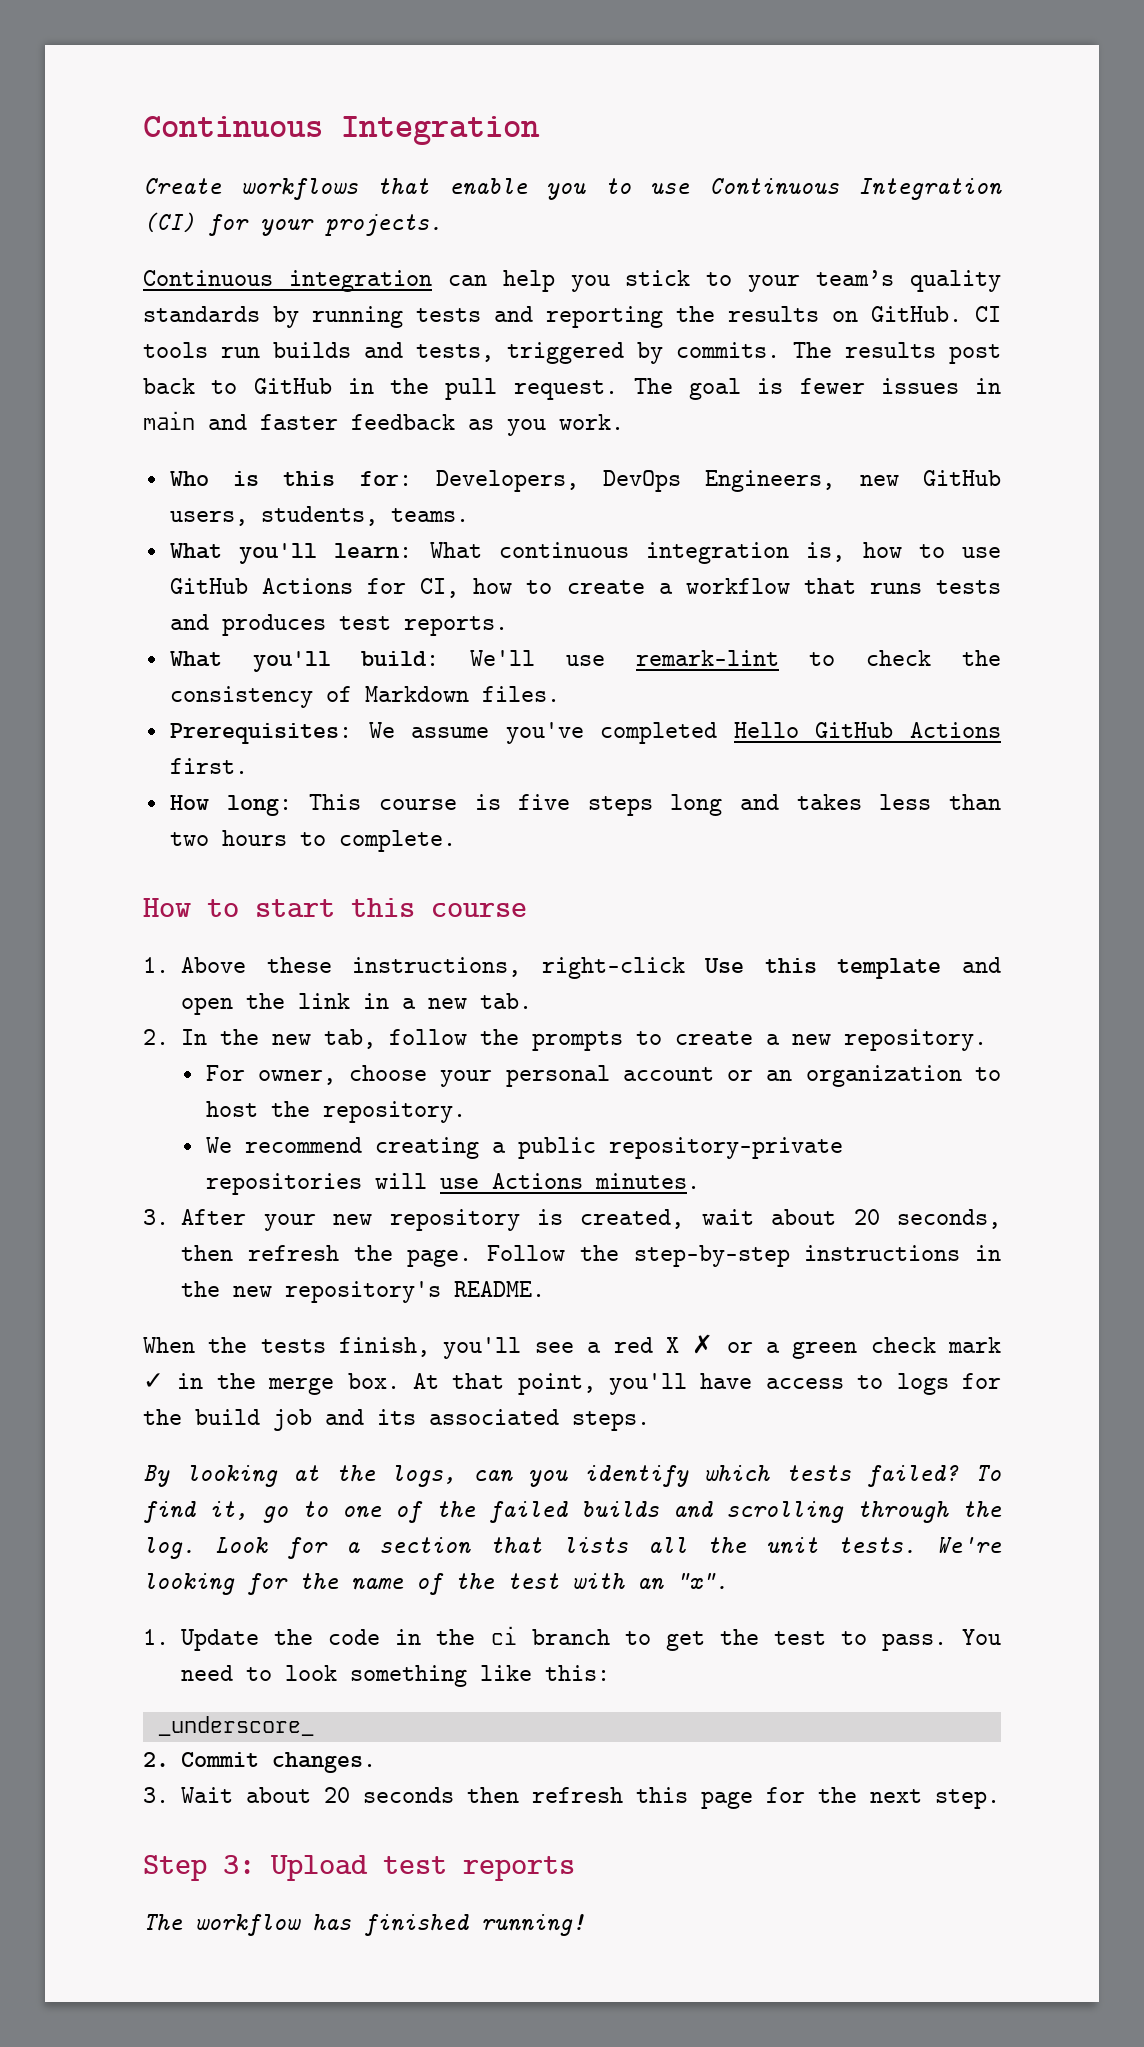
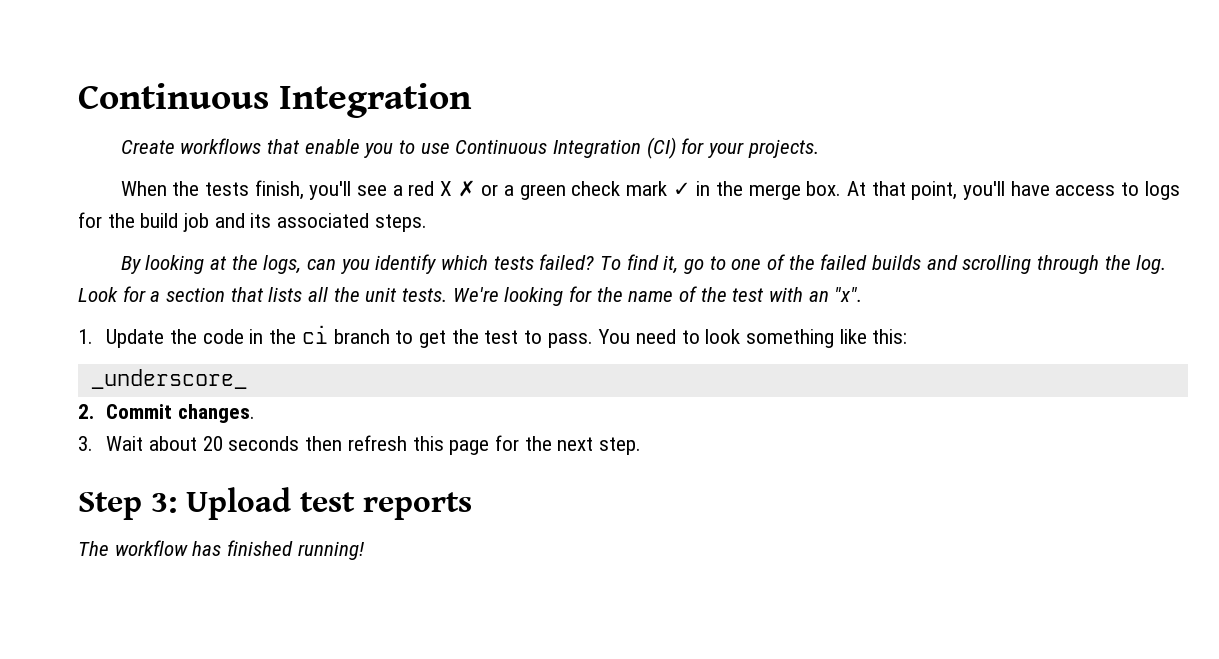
- Continuous integration can help you stick to your team’s quality standards by running tests and reporting the results on GitHub. CI tools run builds and tests, triggered by commits. The results post back to GitHub in the pull request. The goal is fewer issues in main and faster feedback as you work.
- Who is this for: Developers, DevOps Engineers, new GitHub users, students, teams.
- What you'll learn: What continuous integration is, how to use GitHub Actions for CI, how to create a workflow that runs tests and produces test reports.
- What you'll build: We'll use remark-lint to check the consistency of Markdown files.
- Prerequisites: We assume you've completed Hello GitHub Actions first.
- How long: This course is five steps long and takes less than two hours to complete.
- How to start this course
- 1. Above these instructions, right-click Use this template and open the link in a new tab.
- 2. In the new tab, follow the prompts to create a new repository.
- For owner, choose your personal account or an organization to host the repository.
- We recommend creating a public repository—private repositories will use Actions minutes.
- 3. After your new repository is created, wait about 20 seconds, then refresh the page. Follow the step-by-step instructions in the new repository's README.

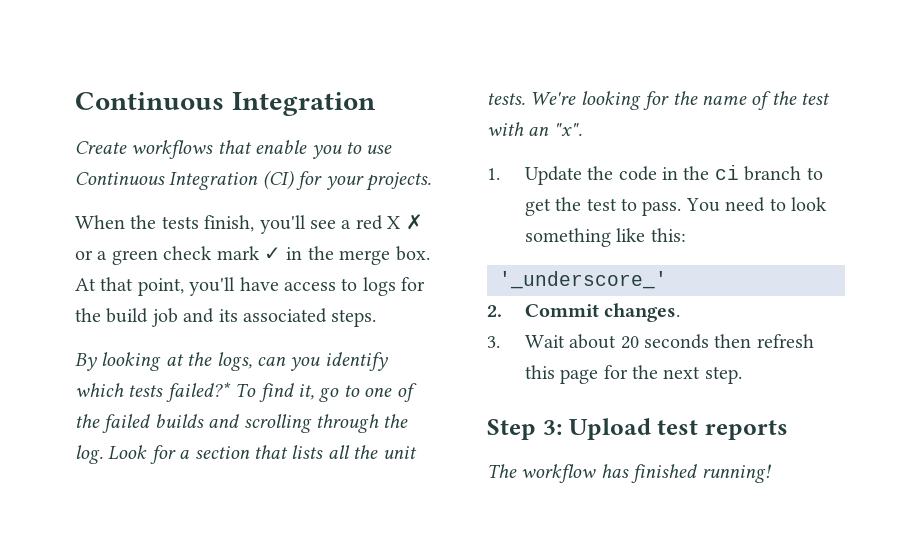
- By looking at the logs, can you identify which tests failed? To find it, go to one of the failed builds and scrolling through the log.
+ By looking at the logs, can you identify which tests failed?* To find it, go to one of the failed builds and scrolling through the log.
- _underscore_
+ '_underscore_'

